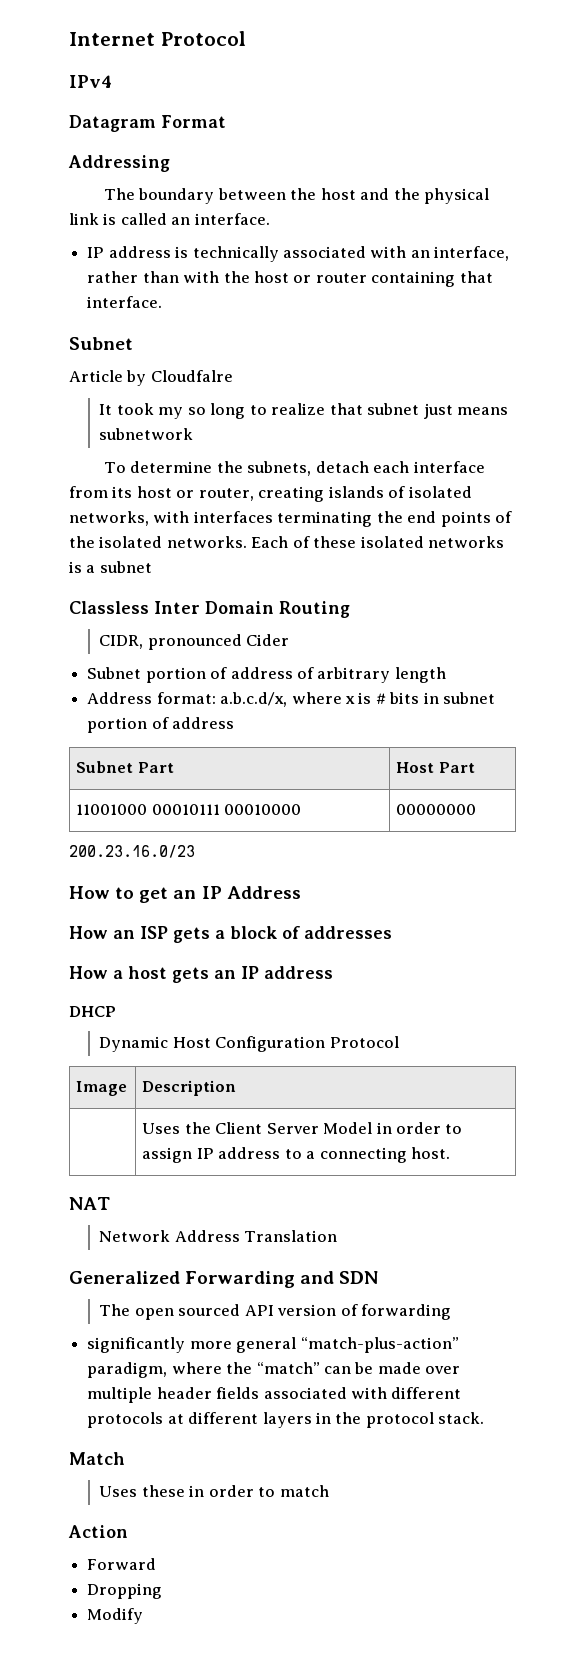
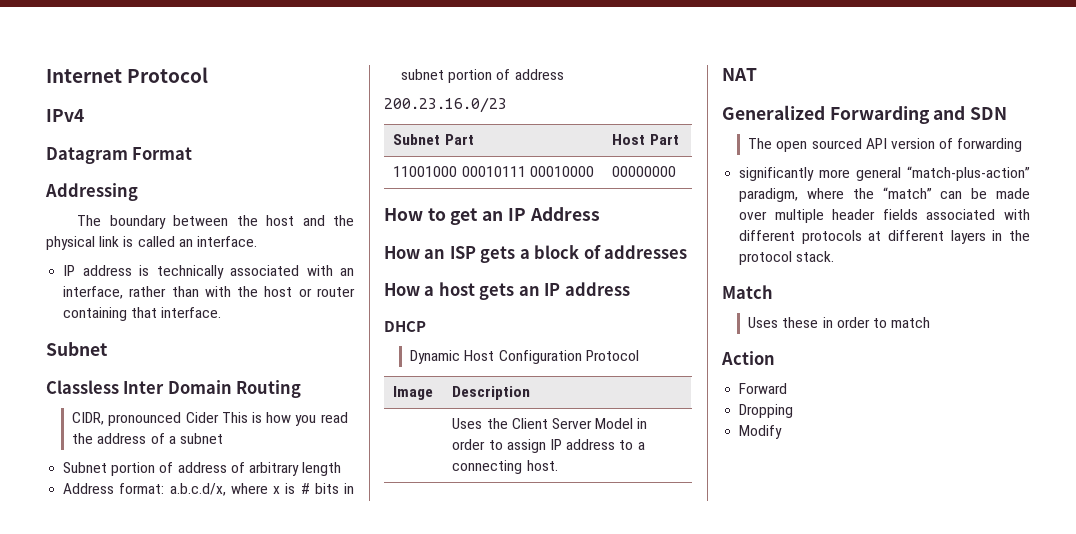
- Article by Cloudfalre
- It took my so long to realize that subnet just means subnetwork
- To determine the subnets, detach each interface from its host or router, creating islands of isolated networks, with interfaces terminating the end points of the isolated networks. Each of these isolated networks is a subnet
- CIDR, pronounced Cider
+ CIDR, pronounced Cider This is how you read the address of a subnet
+ 200.23.16.0/23
- 200.23.16.0/23
- Network Address Translation

